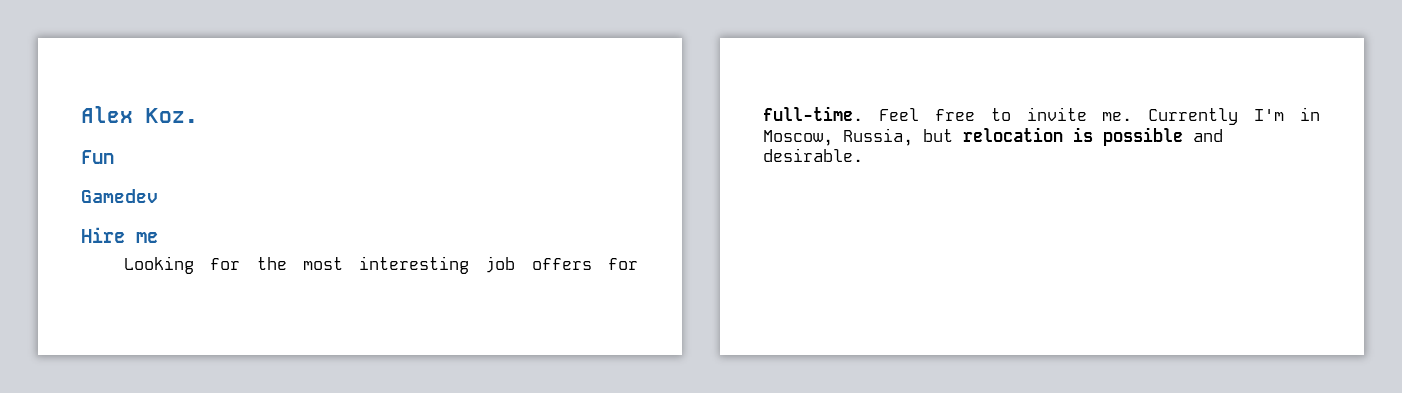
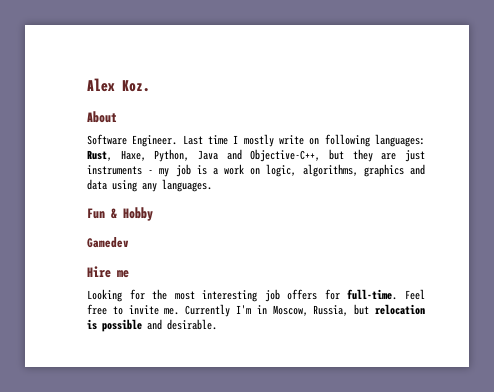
+ About
+ Software Engineer. Last time I mostly write on following languages: Rust, Haxe, Python, Java and Objective-C++, but they are just instruments - my job is a work on logic, algorithms, graphics and data using any languages.
- Fun
+ Fun & Hobby

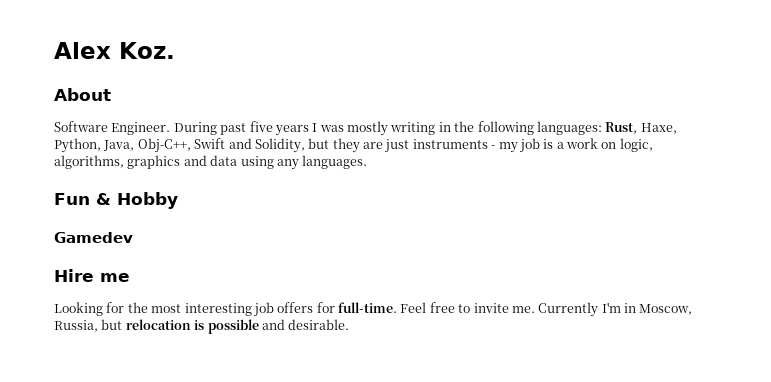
- Last time I mostly write on following languages: Rust, Haxe, Python, Java and Objective-C++, but they are just instruments - my job is a work on logic, algorithms, graphics and data using any languages.
+ During past five years I was mostly writing in the following languages: Rust, Haxe, Python, Java, Obj-C++, Swift and Solidity, but they are just instruments - my job is a work on logic, algorithms, graphics and data using any languages.

